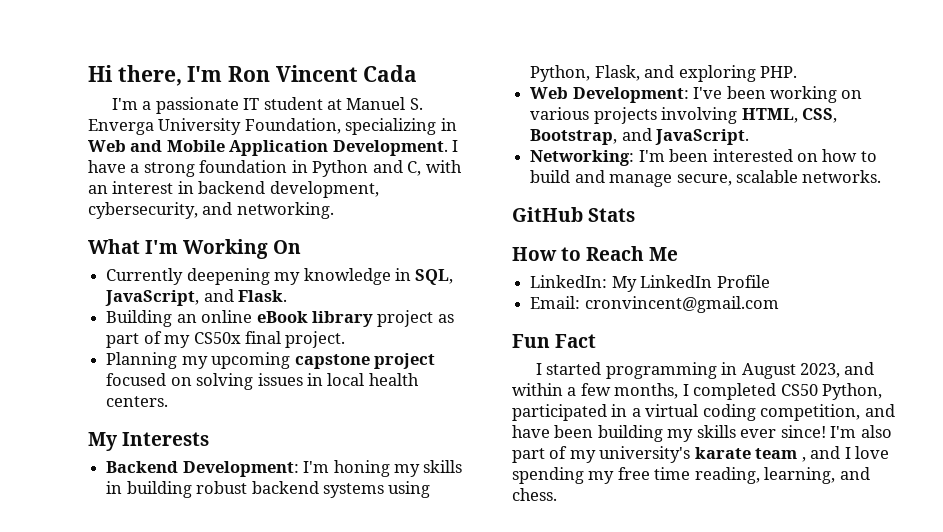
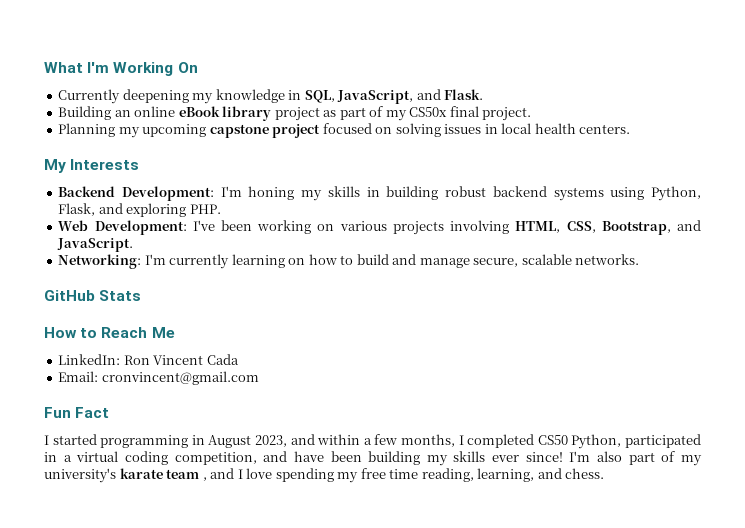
- Hi there, I'm Ron Vincent Cada
- I'm a passionate IT student at Manuel S. Enverga University Foundation, specializing in Web and Mobile Application Development. I have a strong foundation in Python and C, with an interest in backend development, cybersecurity, and networking.
- Networking: I'm been interested on how to build and manage secure, scalable networks.
+ Networking: I'm currently learning on how to build and manage secure, scalable networks.
- LinkedIn: My LinkedIn Profile
+ LinkedIn: Ron Vincent Cada

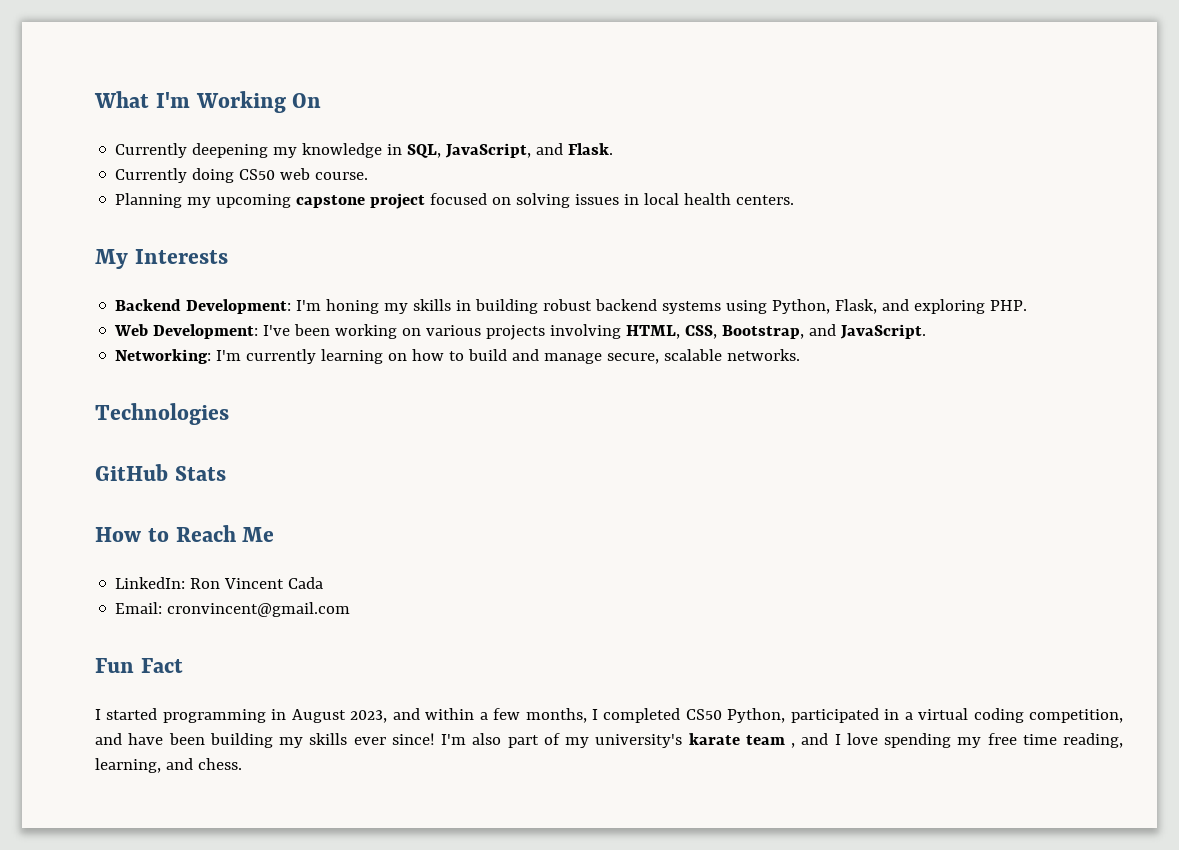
- Building an online eBook library project as part of my CS50x final project.
+ Currently doing CS50 web course.
+ Technologies

